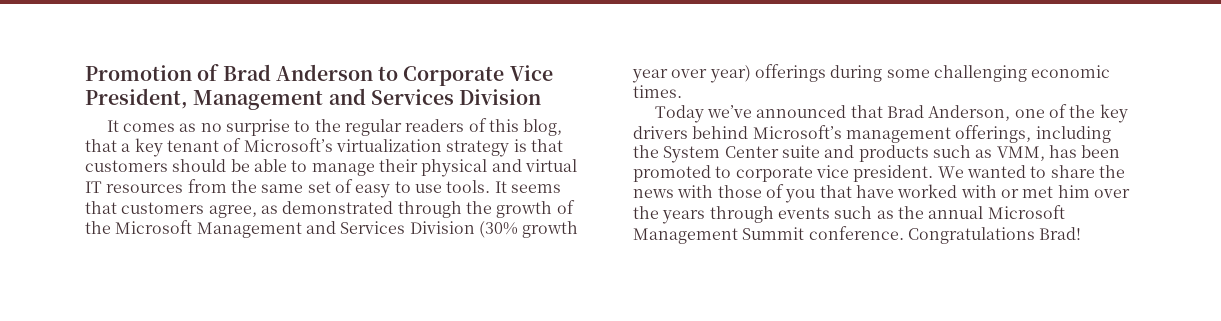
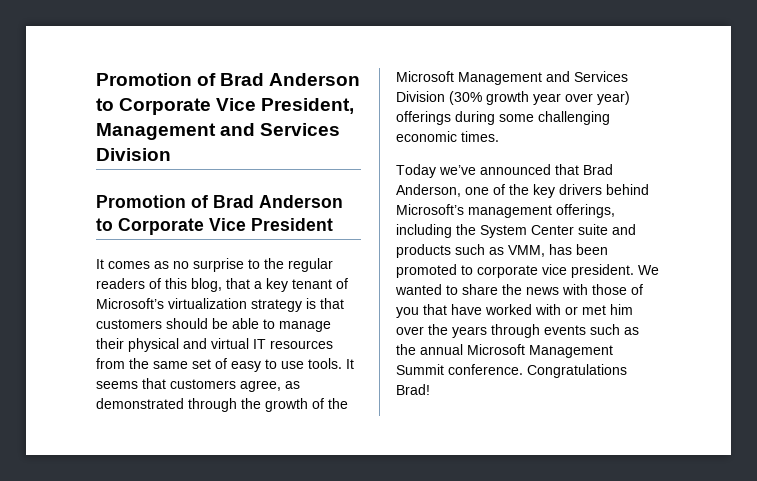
+ Promotion of Brad Anderson to Corporate Vice President

